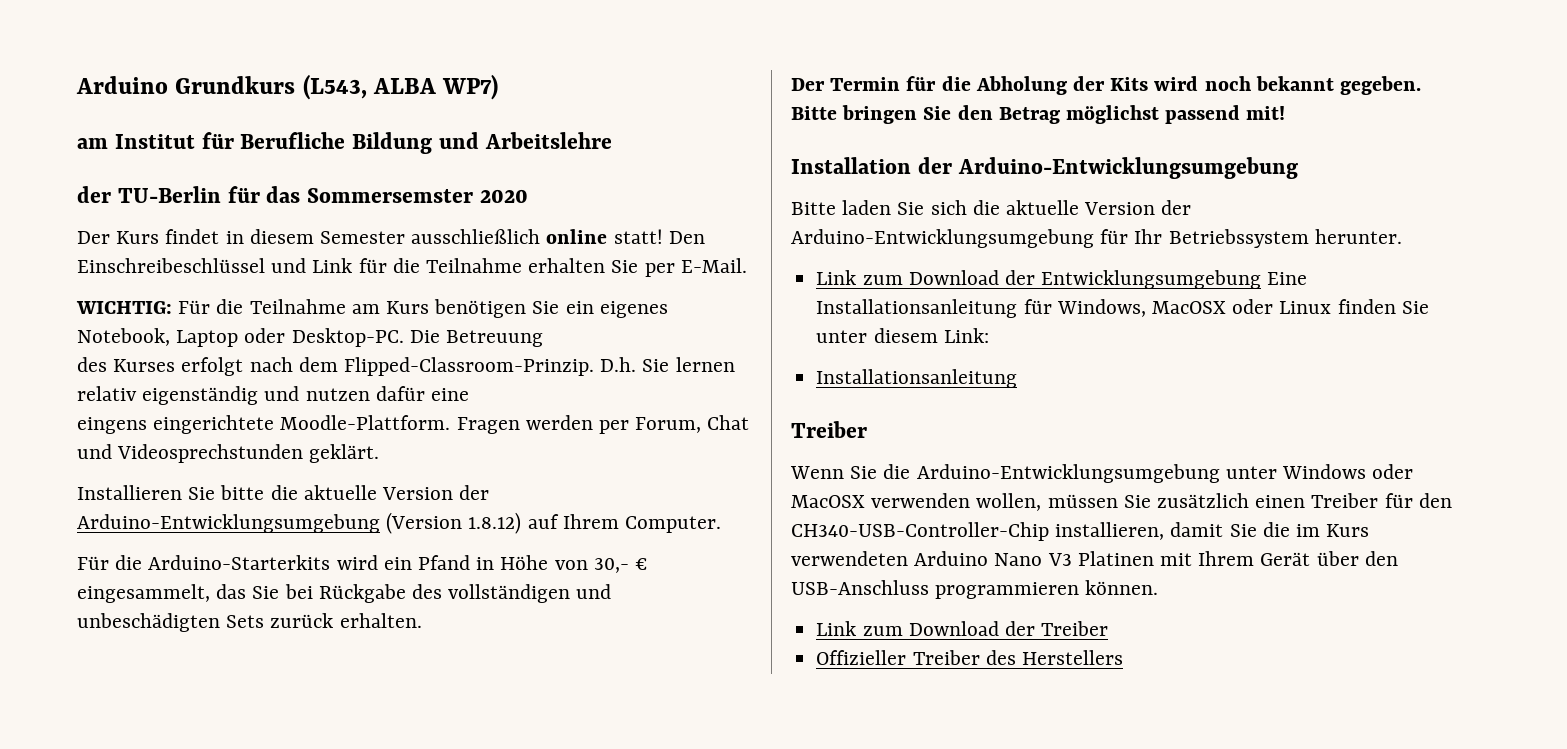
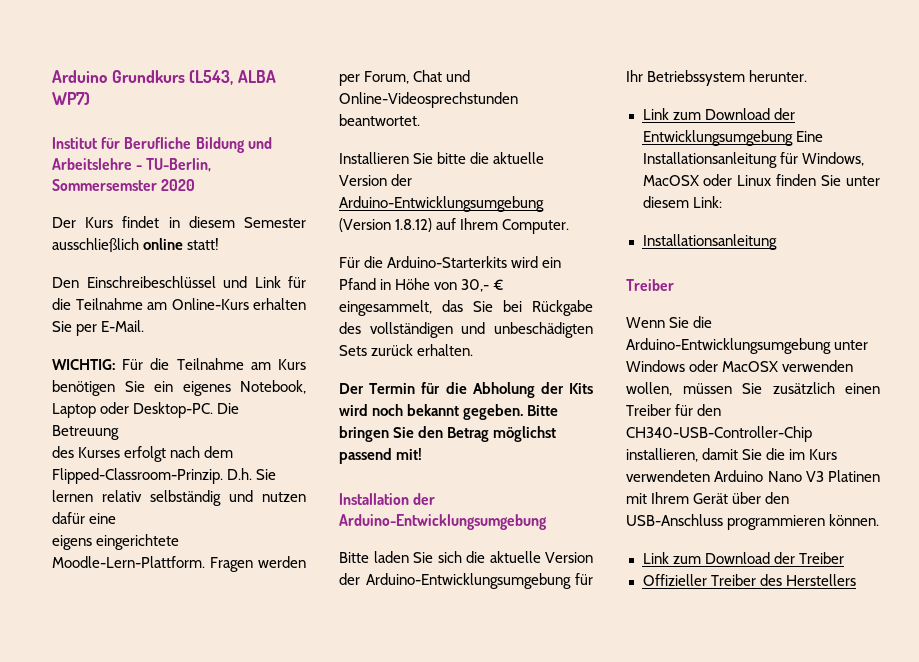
- am Institut für Berufliche Bildung und Arbeitslehre
- der TU-Berlin für das Sommersemster 2020
+ Institut für Berufliche Bildung und Arbeitslehre - TU-Berlin, Sommersemster 2020
- Der Kurs findet in diesem Semester ausschließlich online statt! Den Einschreibeschlüssel und Link für die Teilnahme erhalten Sie per E-Mail.
+ Der Kurs findet in diesem Semester ausschließlich online statt!
+ Den Einschreibeschlüssel und Link für die Teilnahme am Online-Kurs erhalten Sie per E-Mail.
- D.h. Sie lernen relativ eigenständig und nutzen dafür eine
+ D.h. Sie lernen relativ selbständig und nutzen dafür eine
- eingens eingerichtete Moodle-Plattform.
+ eigens eingerichtete Moodle-Lern-Plattform.
- Fragen werden per Forum, Chat und Videosprechstunden geklärt.
+ Fragen werden per Forum, Chat und Online-Videosprechstunden beantwortet.

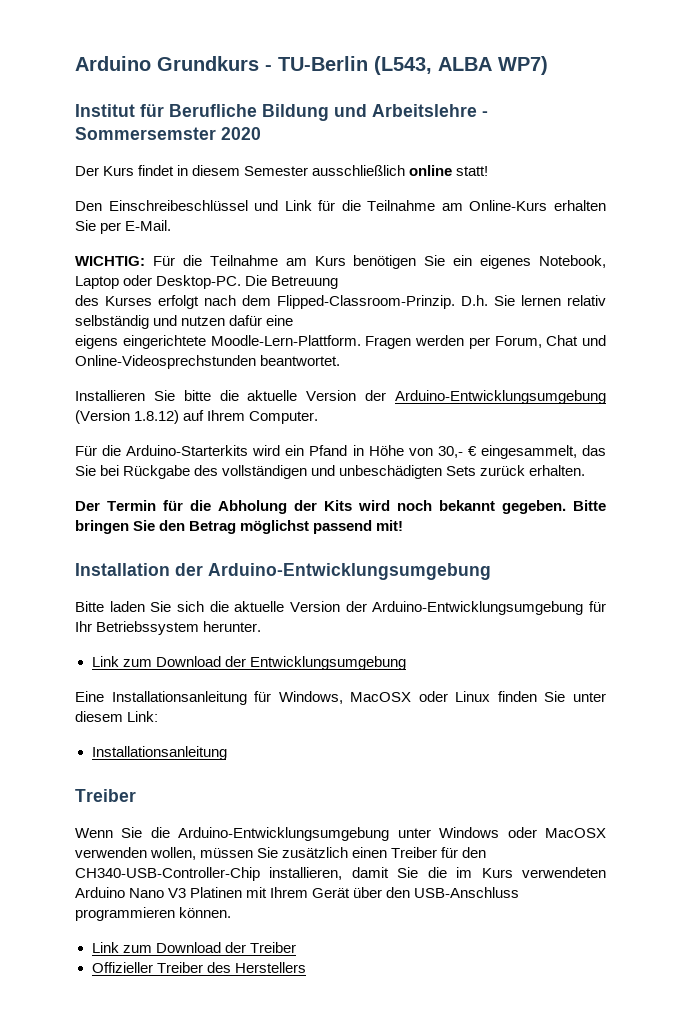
- Arduino Grundkurs (L543, ALBA WP7)
+ Arduino Grundkurs - TU-Berlin (L543, ALBA WP7)
- Institut für Berufliche Bildung und Arbeitslehre - TU-Berlin, Sommersemster 2020
+ Institut für Berufliche Bildung und Arbeitslehre - Sommersemster 2020
- Link zum Download der Entwicklungsumgebung Eine Installationsanleitung für Windows, MacOSX oder Linux finden Sie unter diesem Link:
+ Link zum Download der Entwicklungsumgebung
+ Eine Installationsanleitung für Windows, MacOSX oder Linux finden Sie unter diesem Link:

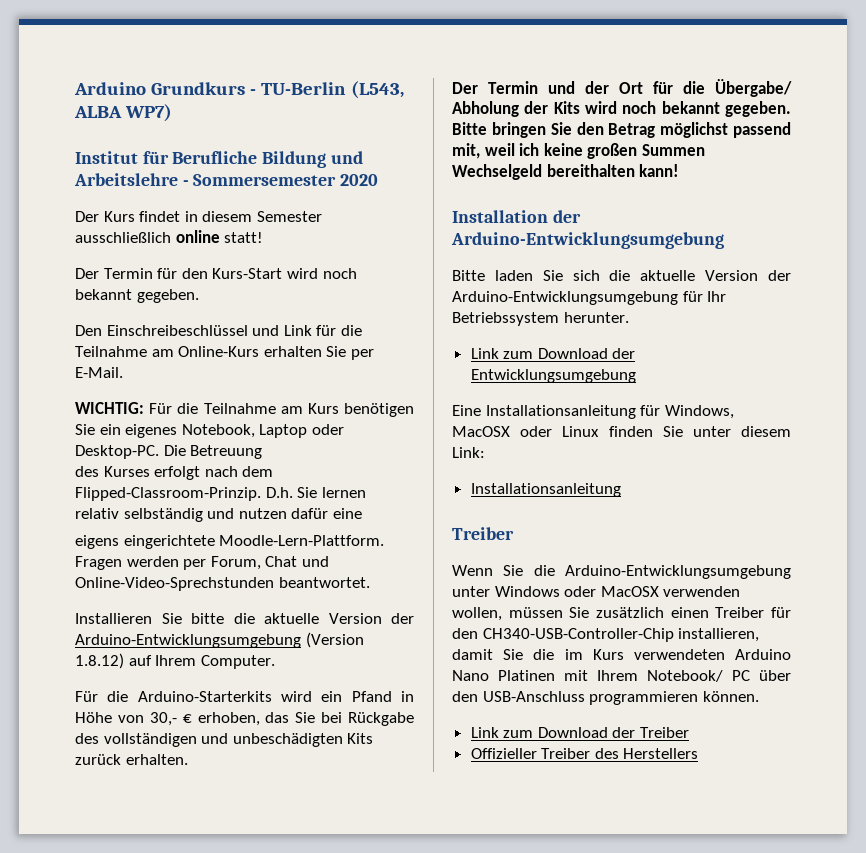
- Institut für Berufliche Bildung und Arbeitslehre - Sommersemster 2020
+ Institut für Berufliche Bildung und Arbeitslehre - Sommersemester 2020
+ Der Termin für den Kurs-Start wird noch bekannt gegeben.
- Fragen werden per Forum, Chat und Online-Videosprechstunden beantwortet.
+ Fragen werden per Forum, Chat und Online-Video-Sprechstunden beantwortet.
- Für die Arduino-Starterkits wird ein Pfand in Höhe von 30,- € eingesammelt, das Sie bei Rückgabe des vollständigen und unbeschädigten Sets zurück erhalten.
+ Für die Arduino-Starterkits wird ein Pfand in Höhe von 30,- € erhoben, das Sie bei Rückgabe des vollständigen und unbeschädigten Kits zurück erhalten.
- Der Termin für die Abholung der Kits wird noch bekannt gegeben.
+ Der Termin und der Ort für die Übergabe/ Abholung der Kits wird noch bekannt gegeben.
- Bitte bringen Sie den Betrag möglichst passend mit!
+ Bitte bringen Sie den Betrag möglichst passend mit, weil ich keine großen Summen Wechselgeld bereithalten kann!
- Wenn Sie die Arduino-Entwicklungsumgebung unter Windows oder MacOSX verwenden wollen, müssen Sie zusätzlich einen Treiber für den CH340-USB-Controller-Chip installieren, damit Sie die im Kurs verwendeten Arduino Nano V3 Platinen mit Ihrem Gerät über den USB-Anschluss programmieren können.
+ Wenn Sie die Arduino-Entwicklungsumgebung unter Windows oder MacOSX verwenden wollen, müssen Sie zusätzlich einen Treiber für den CH340-USB-Controller-Chip installieren, damit Sie die im Kurs verwendeten Arduino Nano Platinen mit Ihrem Notebook/ PC über den USB-Anschluss programmieren können.

